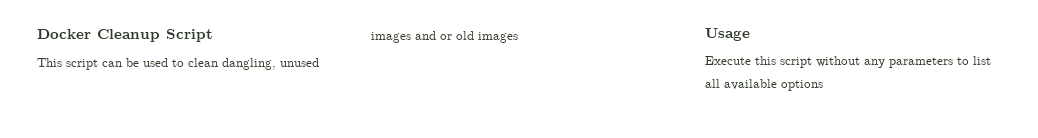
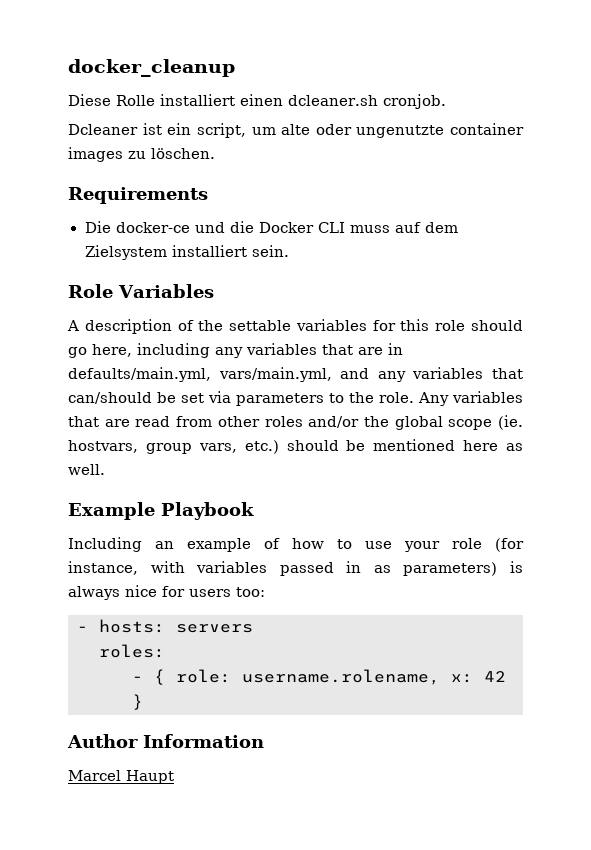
- Docker Cleanup Script
- This script can be used to clean dangling, unused images and or old images
- Usage
- Execute this script without any parameters to list all available options
+ docker_cleanup
+ Diese Rolle installiert einen dcleaner.sh cronjob.
+ Dcleaner ist ein script, um alte oder ungenutzte container images zu löschen.
+ Requirements
+ Die docker-ce und die Docker CLI muss auf dem Zielsystem installiert sein.
+ Role Variables
+ A description of the settable variables for this role should go here, including any variables that are in defaults/main.yml, vars/main.yml, and any variables that can/should be set via parameters to the role. Any variables that are read from other roles and/or the global scope (ie. hostvars, group vars, etc.) should be mentioned here as well.
+ Example Playbook
+ Including an example of how to use your role (for instance, with variables passed in as parameters) is always nice for users too:
+ - hosts: servers
+ roles:
+ - { role: username.rolename, x: 42 }
+ Author Information
+ Marcel Haupt

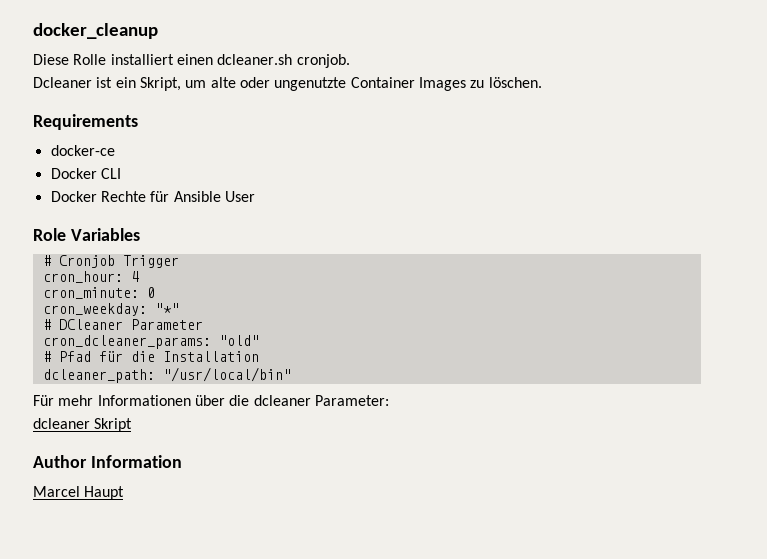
- Dcleaner ist ein script, um alte oder ungenutzte container images zu löschen.
+ Dcleaner ist ein Skript, um alte oder ungenutzte Container Images zu löschen.
- Die docker-ce und die Docker CLI muss auf dem Zielsystem installiert sein.
+ docker-ce
+ Docker CLI
+ Docker Rechte für Ansible User
  Role Variables
- A description of the settable variables for this role should go here, including any variables that are in defaults/main.yml, vars/main.yml, and any variables that can/should be set via parameters to the role. Any variables that are read from other roles and/or the global scope (ie. hostvars, group vars, etc.) should be mentioned here as well.
- Example Playbook
- Including an example of how to use your role (for instance, with variables passed in as parameters) is always nice for users too:
- - hosts: servers
- roles:
- - { role: username.rolename, x: 42 }
+ # Cronjob Trigger
+ cron_hour: 4
+ cron_minute: 0
+ cron_weekday: "*"
+ # DCleaner Parameter
+ cron_dcleaner_params: "old"
+ # Pfad für die Installation
+ dcleaner_path: "/usr/local/bin"
+ Für mehr Informationen über die dcleaner Parameter:
+ dcleaner Skript

